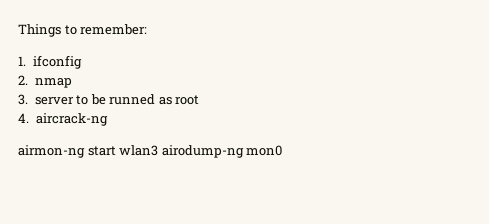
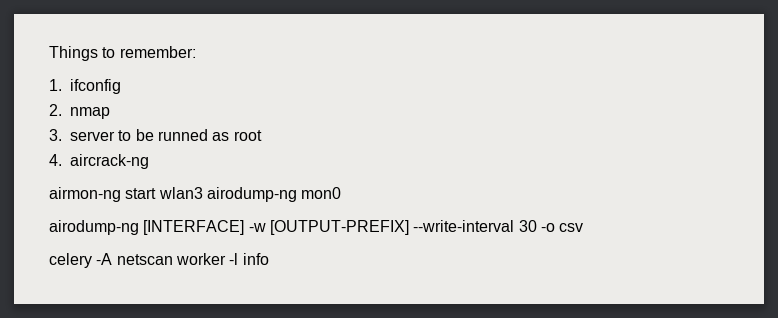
+ airodump-ng [INTERFACE] -w [OUTPUT-PREFIX] --write-interval 30 -o csv
+ celery -A netscan worker -l info

